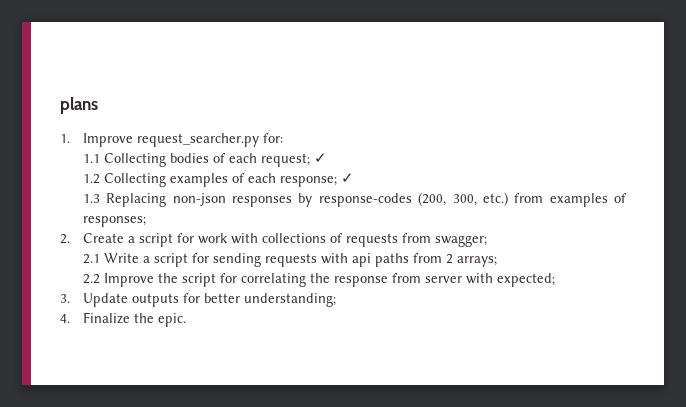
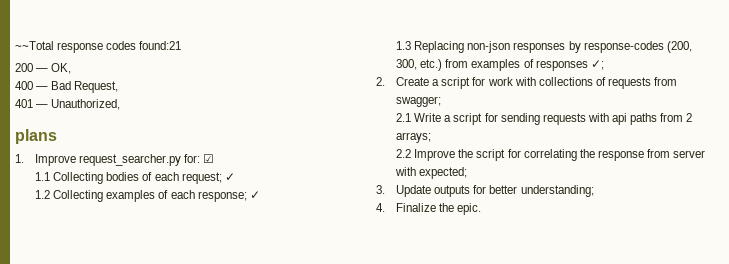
+ ~~Total response codes found:21
+ 200 — OK,
+ 400 — Bad Request,
+ 401 — Unauthorized,
- 1. Improve request_searcher.py for:
+ 1. Improve request_searcher.py for: ☑
- 1.3 Replacing non-json responses by response-codes (200, 300, etc.) from examples of responses;
+ 1.3 Replacing non-json responses by response-codes (200, 300, etc.) from examples of responses ✓;

